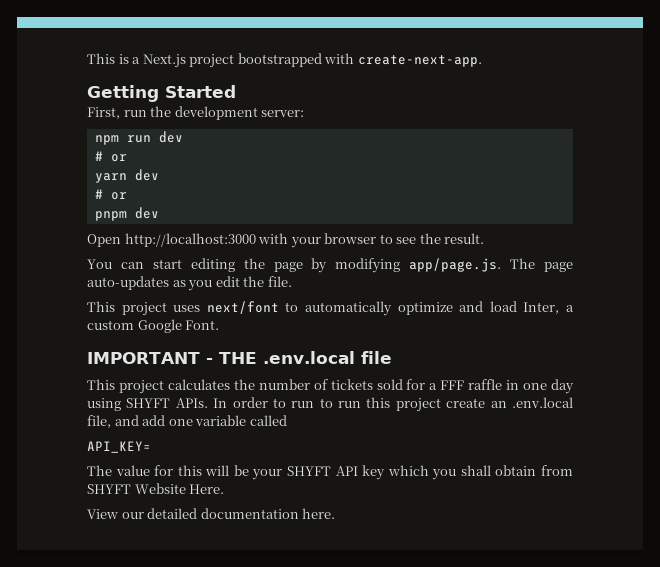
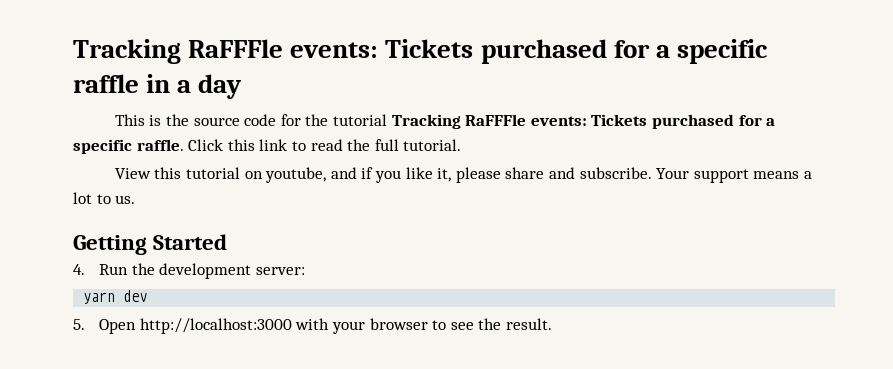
- This is a Next.js project bootstrapped with create-next-app.
+ Tracking RaFFFle events: Tickets purchased for a specific raffle in a day
+ This is the source code for the tutorial Tracking RaFFFle events: Tickets purchased for a specific raffle. Click this link to read the full tutorial.
+ View this tutorial on youtube, and if you like it, please share and subscribe. Your support means a lot to us.
- First, run the development server:
+ 4. Run the development server:
- npm run dev
- # or
  yarn dev
- # or
- pnpm dev
- Open http://localhost:3000 with your browser to see the result.
+ 5. Open http://localhost:3000 with your browser to see the result.
- You can start editing the page by modifying app/page.js. The page auto-updates as you edit the file.
- This project uses next/font to automatically optimize and load Inter, a custom Google Font.
- IMPORTANT - THE .env.local file
- This project calculates the number of tickets sold for a FFF raffle in one day using SHYFT APIs. In order to run to run this project create an .env.local file, and add one variable called
- API_KEY=
- The value for this will be your SHYFT API key which you shall obtain from SHYFT Website Here.
- View our detailed documentation here.

